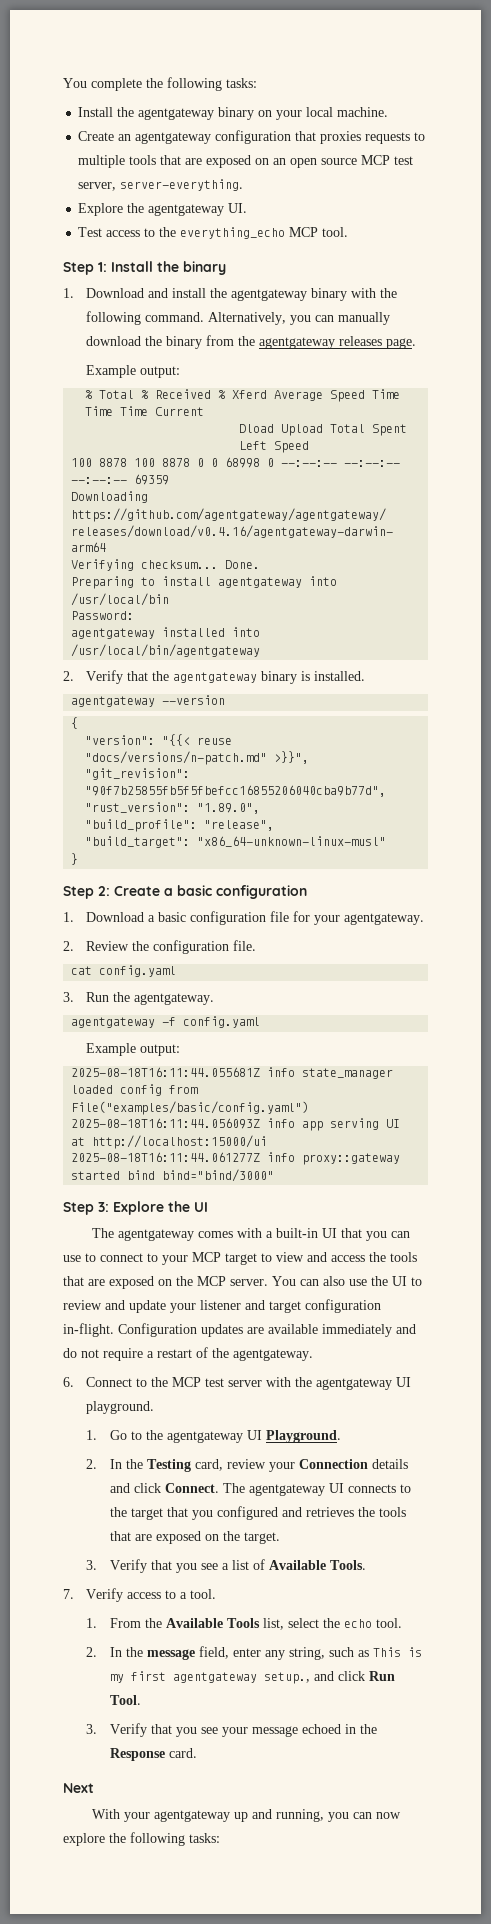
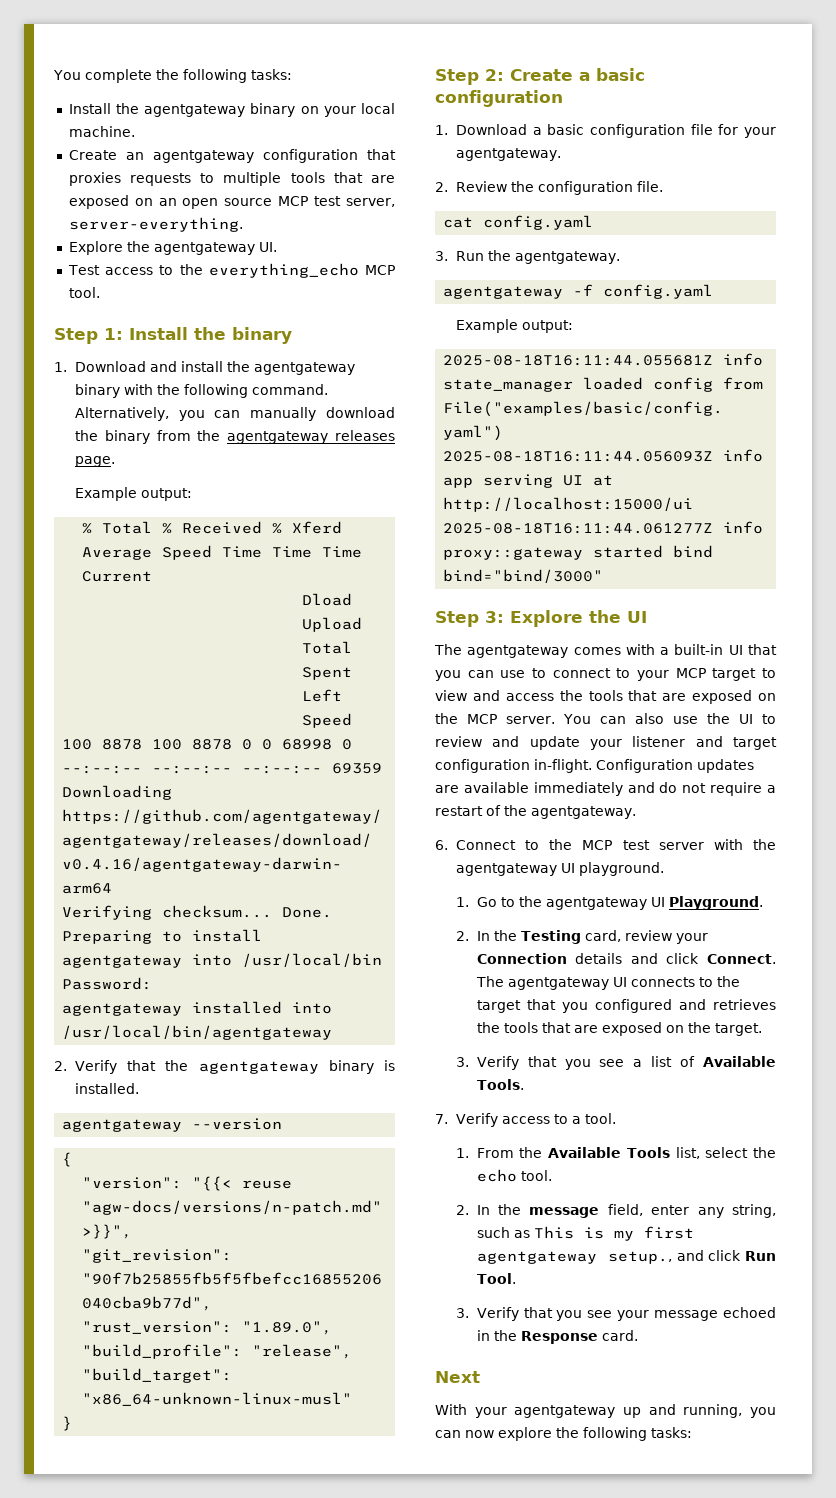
- "version": "{{< reuse "docs/versions/n-patch.md" >}}",
+ "version": "{{< reuse "agw-docs/versions/n-patch.md" >}}",

